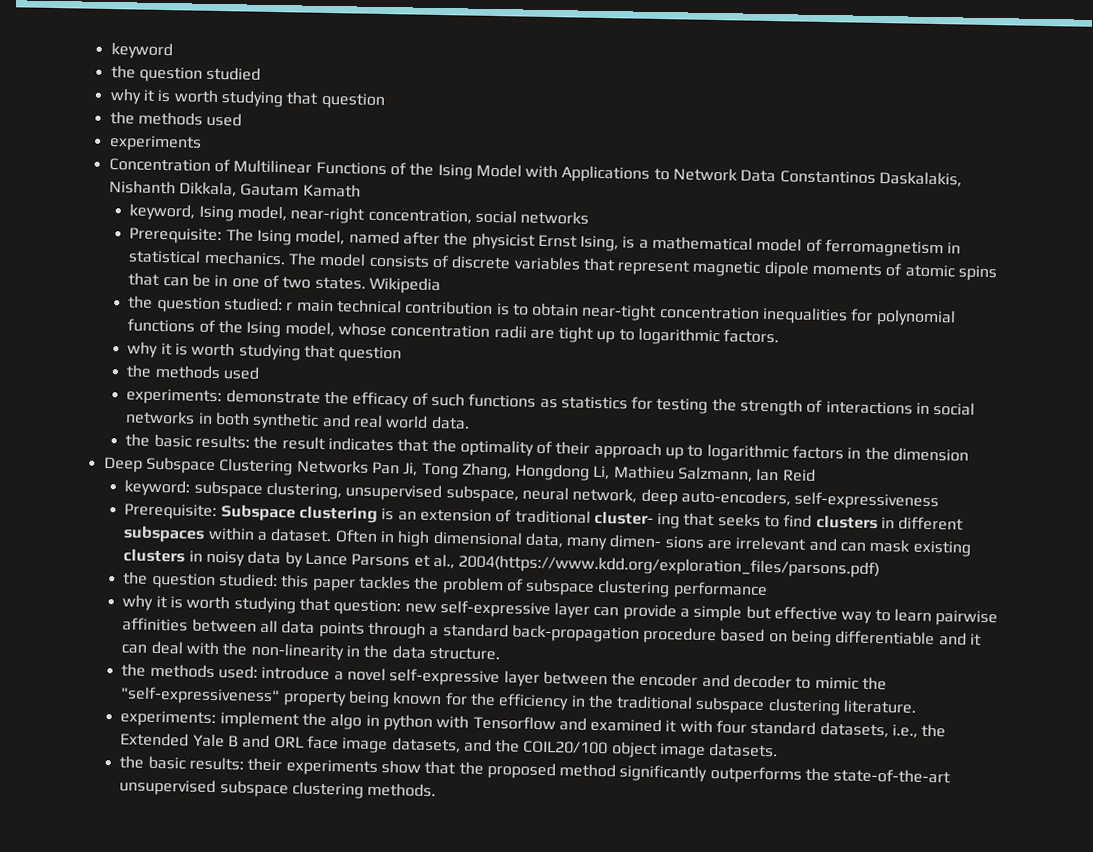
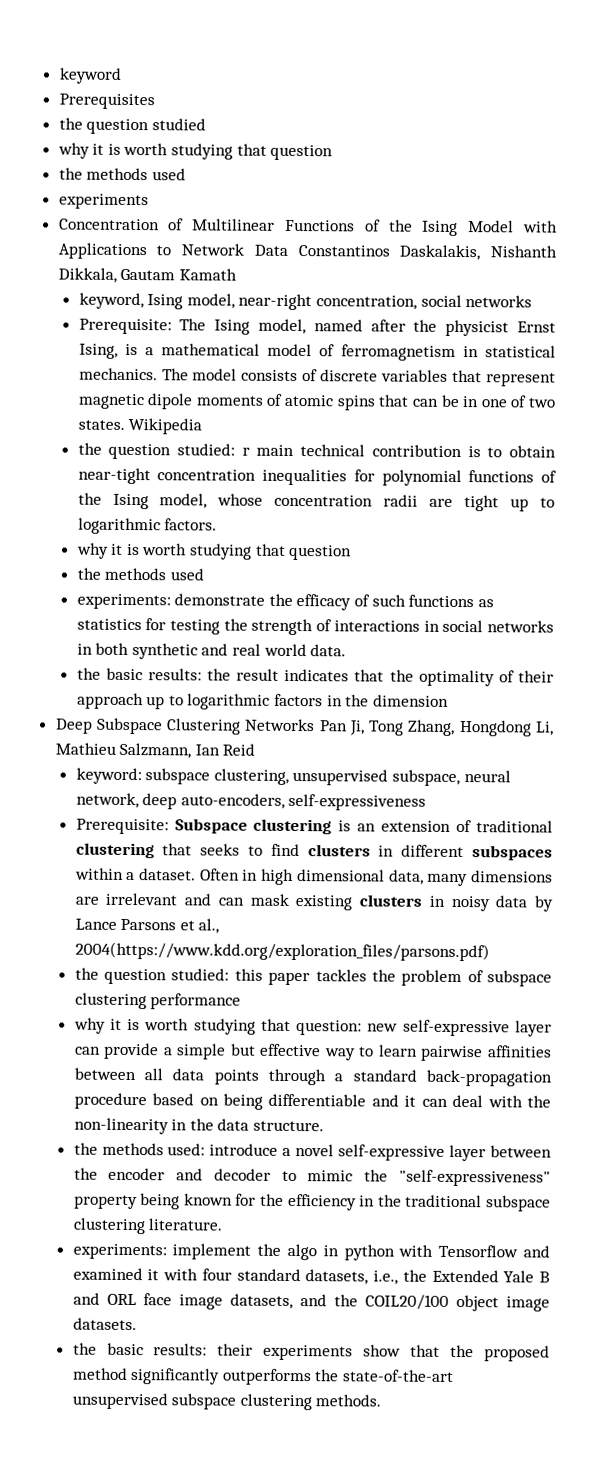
+ Prerequisites
- Prerequisite: Subspace clustering is an extension of traditional cluster- ing that seeks to find clusters in different subspaces within a dataset.
+ Prerequisite: Subspace clustering is an extension of traditional clustering that seeks to find clusters in different subspaces within a dataset.
- Often in high dimensional data, many dimen- sions are irrelevant and can mask existing clusters in noisy data by Lance Parsons et al., 2004(https://www.kdd.org/exploration_files/parsons.pdf)
+ Often in high dimensional data, many dimensions are irrelevant and can mask existing clusters in noisy data by Lance Parsons et al., 2004(https://www.kdd.org/exploration_files/parsons.pdf)

